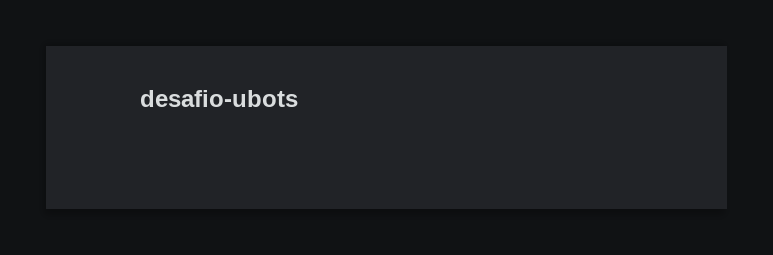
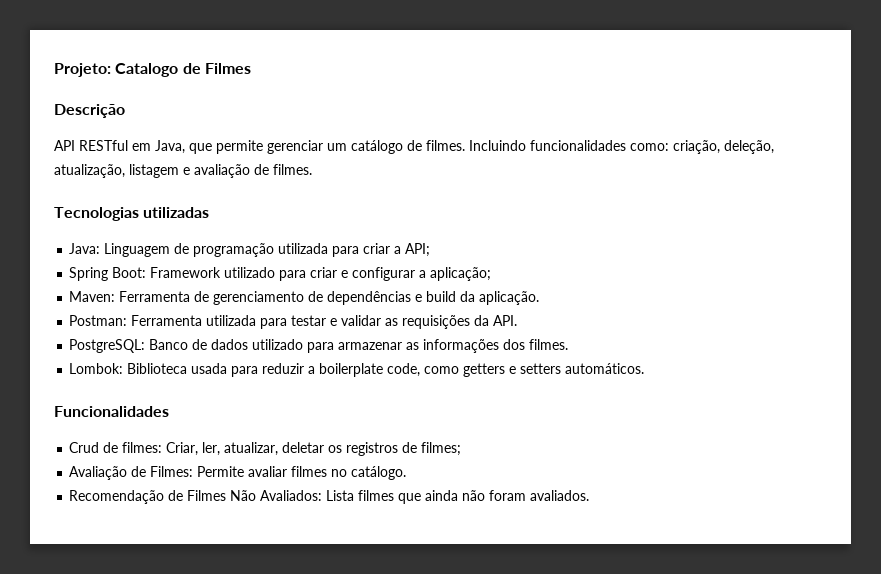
- desafio-ubots
+ Projeto: Catalogo de Filmes
+ Descrição
+ API RESTful em Java, que permite gerenciar um catálogo de filmes. Incluindo funcionalidades como: criação, deleção, atualização, listagem e avaliação de filmes.
+ Tecnologias utilizadas
+ Java: Linguagem de programação utilizada para criar a API;
+ Spring Boot: Framework utilizado para criar e configurar a aplicação;
+ Maven: Ferramenta de gerenciamento de dependências e build da aplicação.
+ Postman: Ferramenta utilizada para testar e validar as requisições da API.
+ PostgreSQL: Banco de dados utilizado para armazenar as informações dos filmes.
+ Lombok: Biblioteca usada para reduzir a boilerplate code, como getters e setters automáticos.
+ Funcionalidades
+ Crud de filmes: Criar, ler, atualizar, deletar os registros de filmes;
+ Avaliação de Filmes: Permite avaliar filmes no catálogo.
+ Recomendação de Filmes Não Avaliados: Lista filmes que ainda não foram avaliados.

